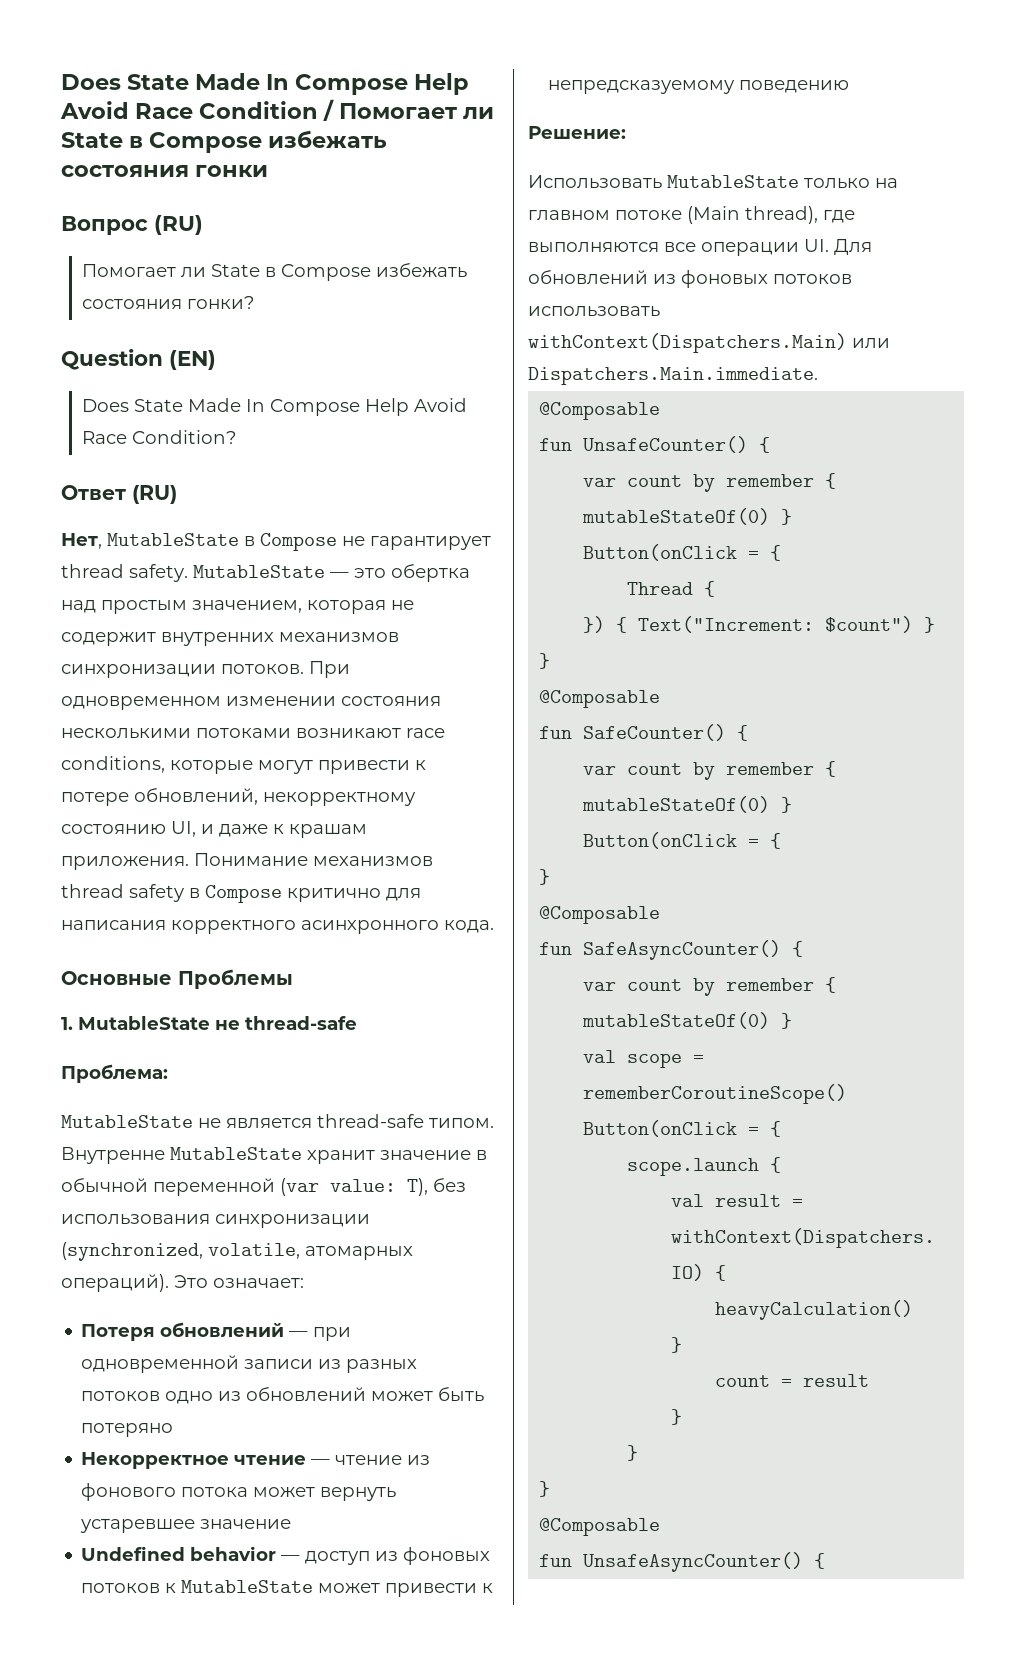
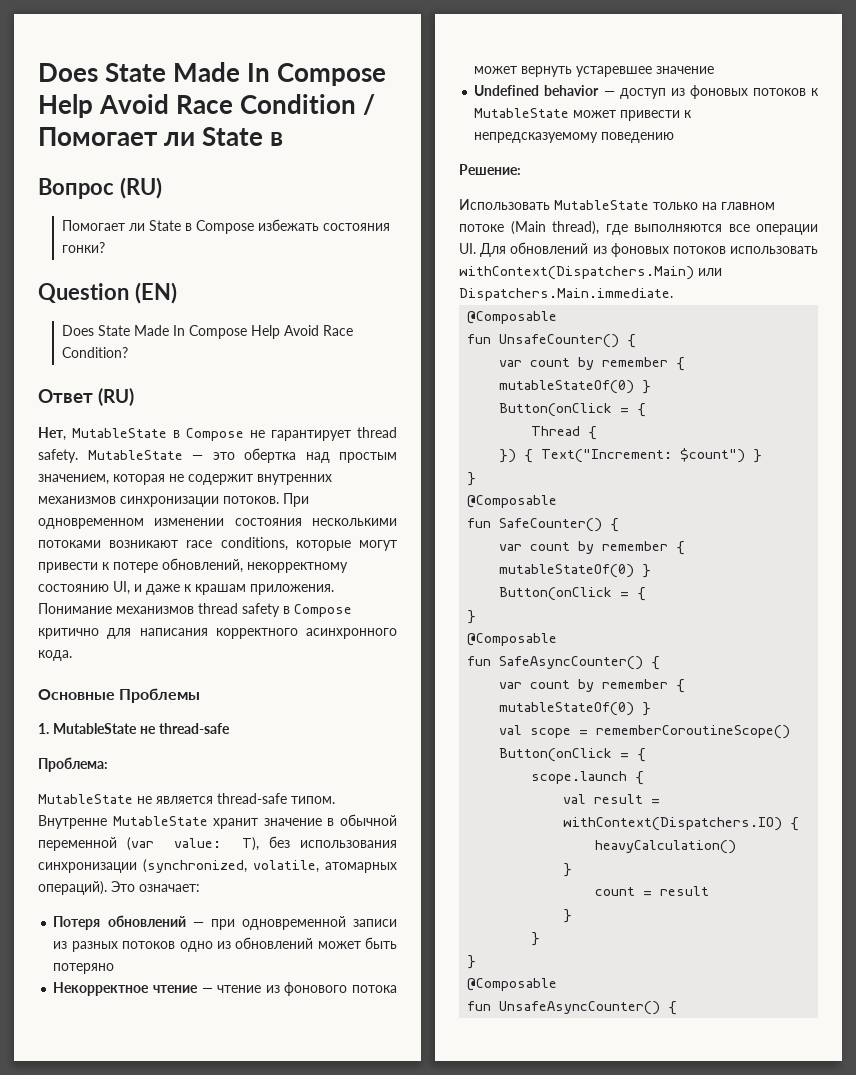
- Does State Made In Compose Help Avoid Race Condition / Помогает ли State в Compose избежать состояния гонки
+ Does State Made In Compose Help Avoid Race Condition / Помогает ли State в

